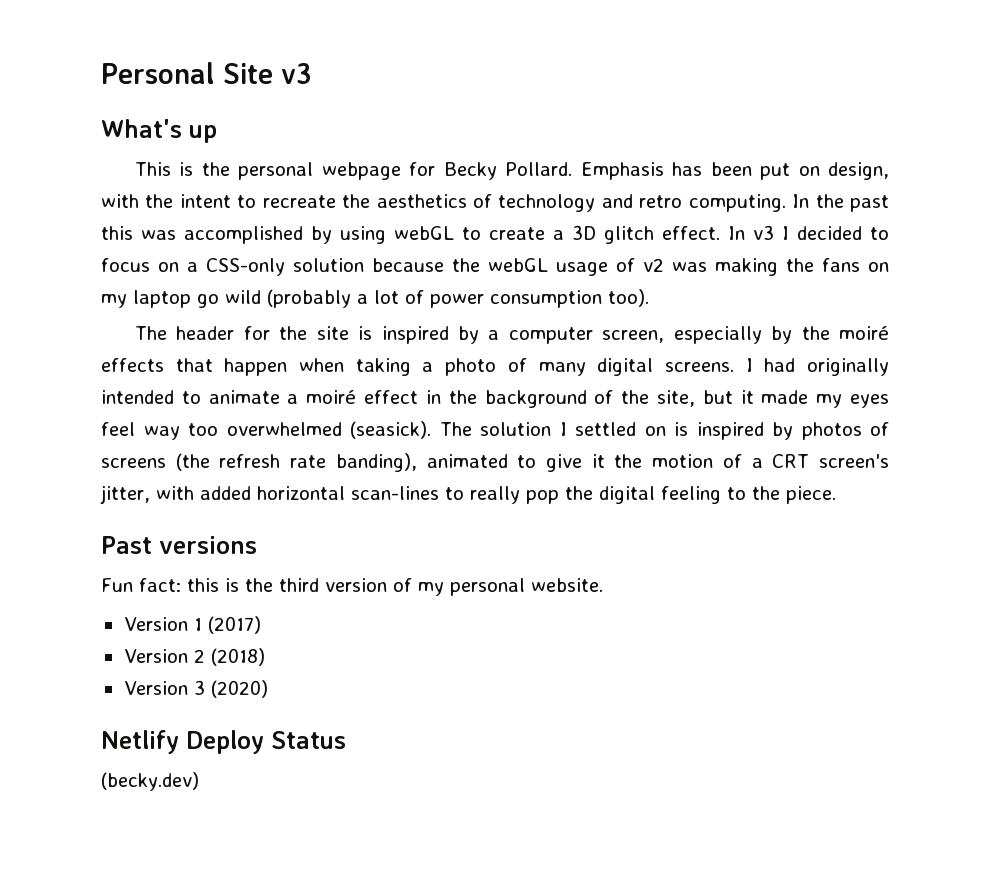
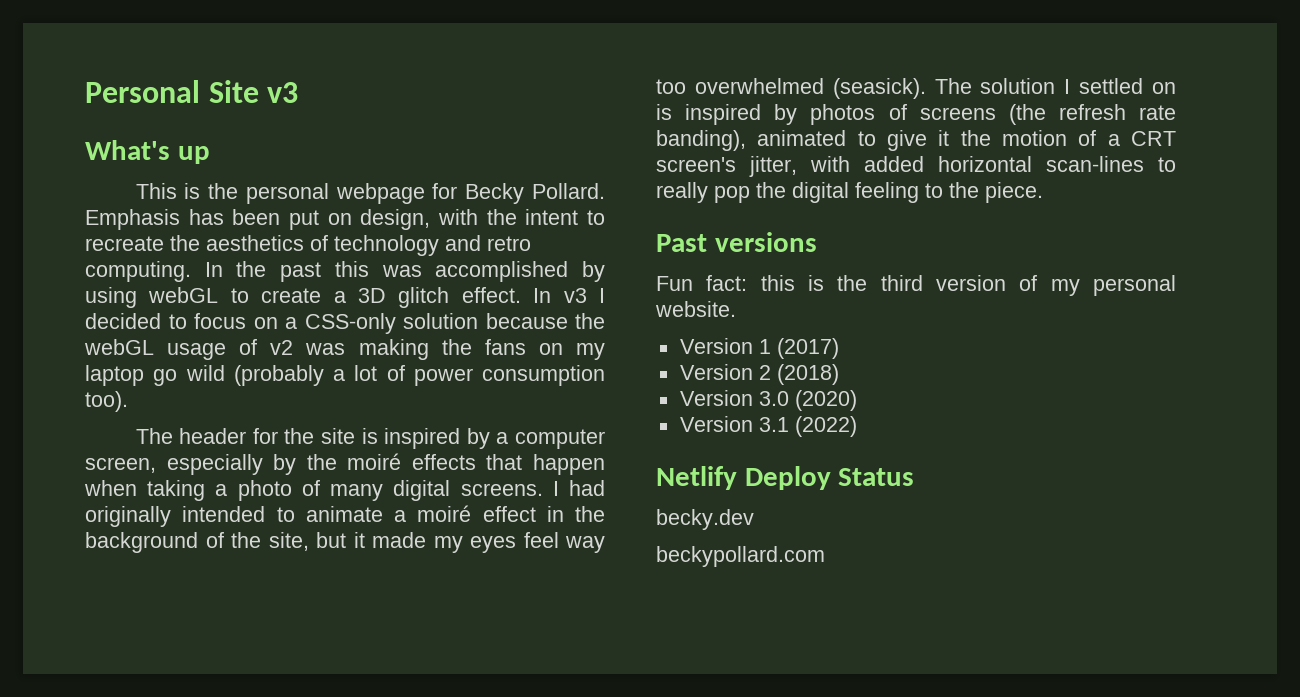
- Version 3 (2020)
+ Version 3.0 (2020)
+ Version 3.1 (2022)
- (becky.dev)
+ becky.dev
+ beckypollard.com

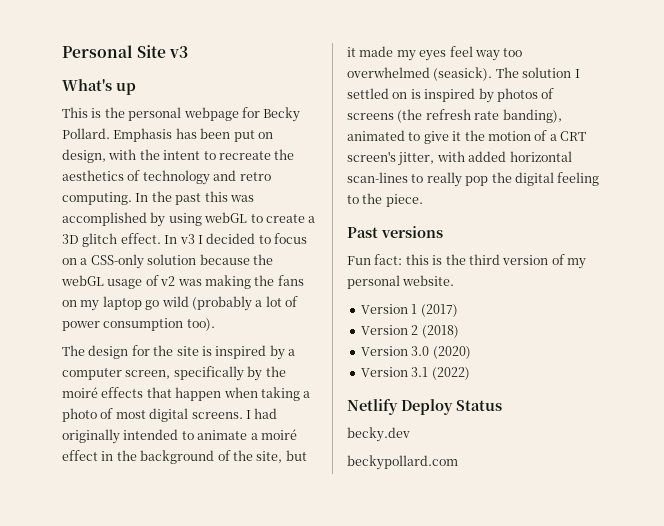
- The header for the site is inspired by a computer screen, especially by the moiré effects that happen when taking a photo of many digital screens.
+ The design for the site is inspired by a computer screen, specifically by the moiré effects that happen when taking a photo of most digital screens.

